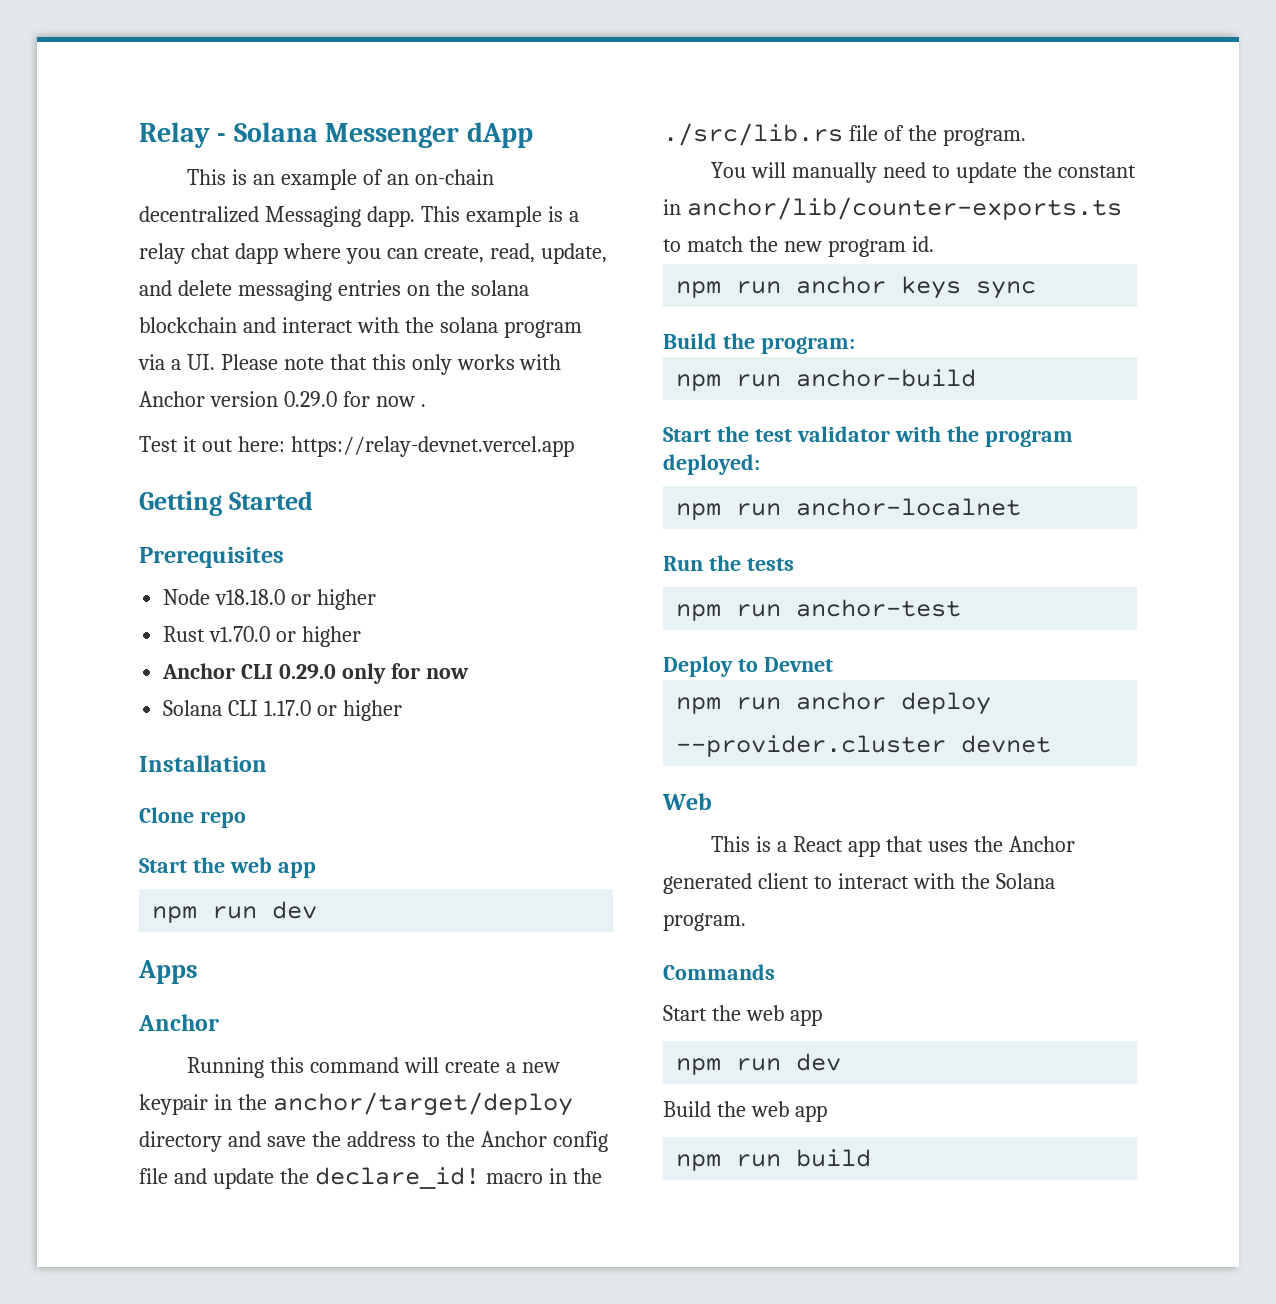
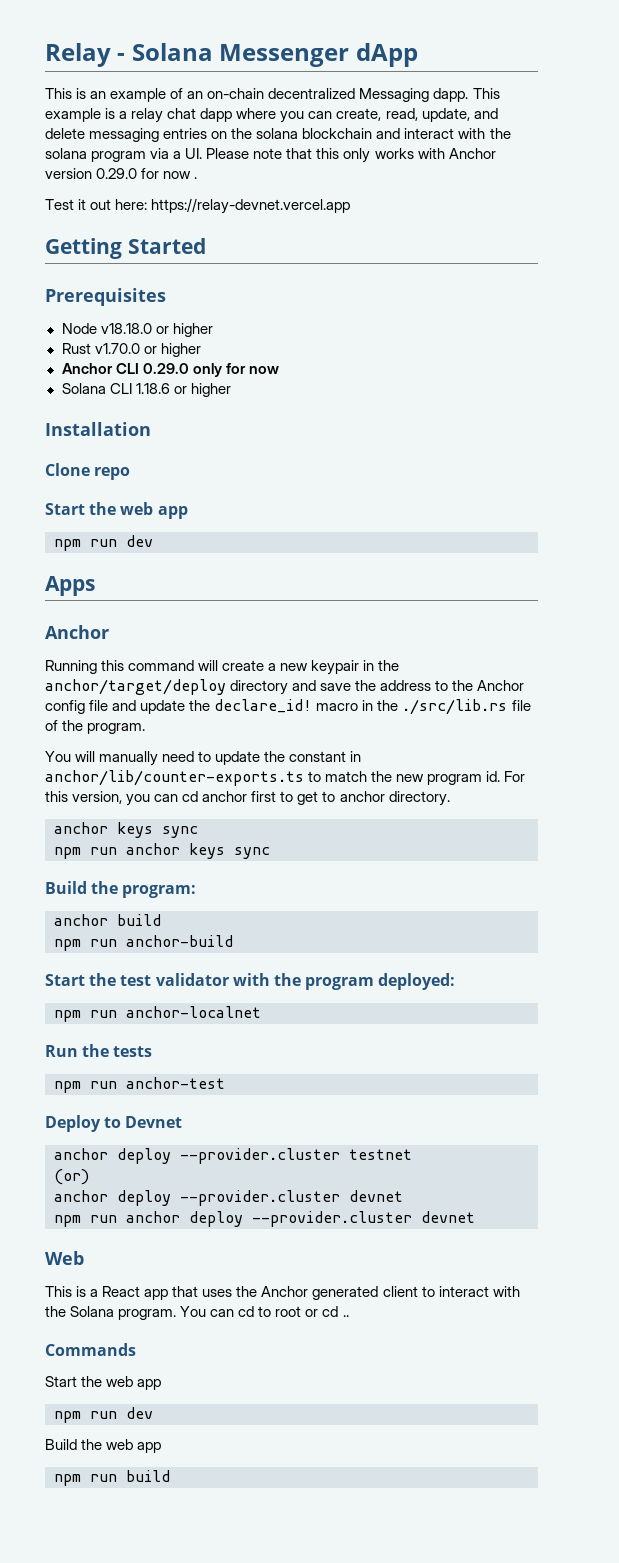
- Solana CLI 1.17.0 or higher
+ Solana CLI 1.18.6 or higher
+ For this version, you can cd anchor first to get to anchor directory.
+ anchor keys sync
+ anchor build
+ anchor deploy --provider.cluster testnet
+ (or)
+ anchor deploy --provider.cluster devnet
+ You can cd to root or cd ..

